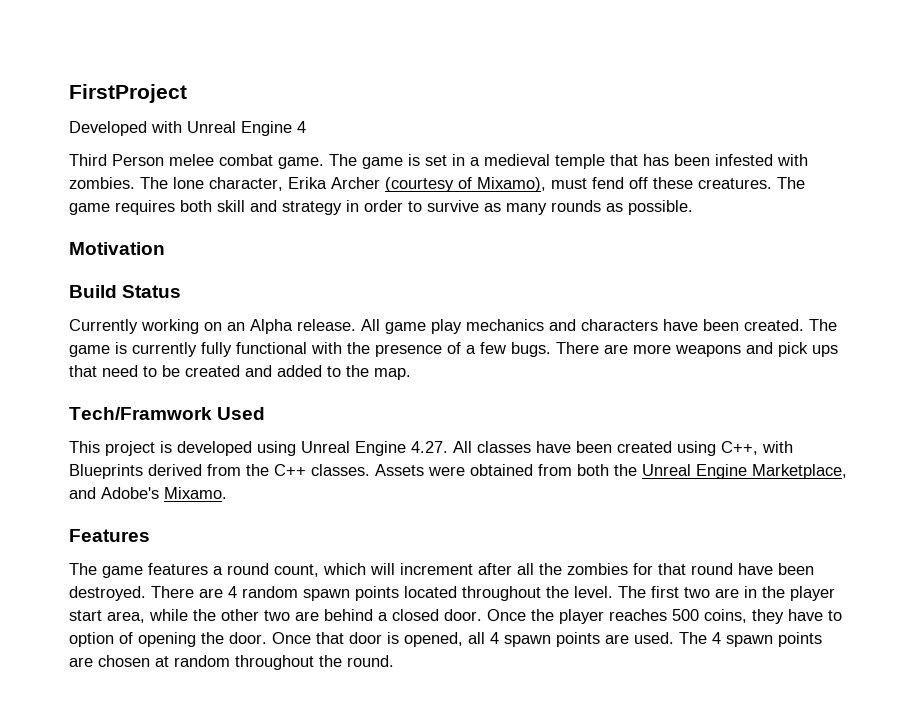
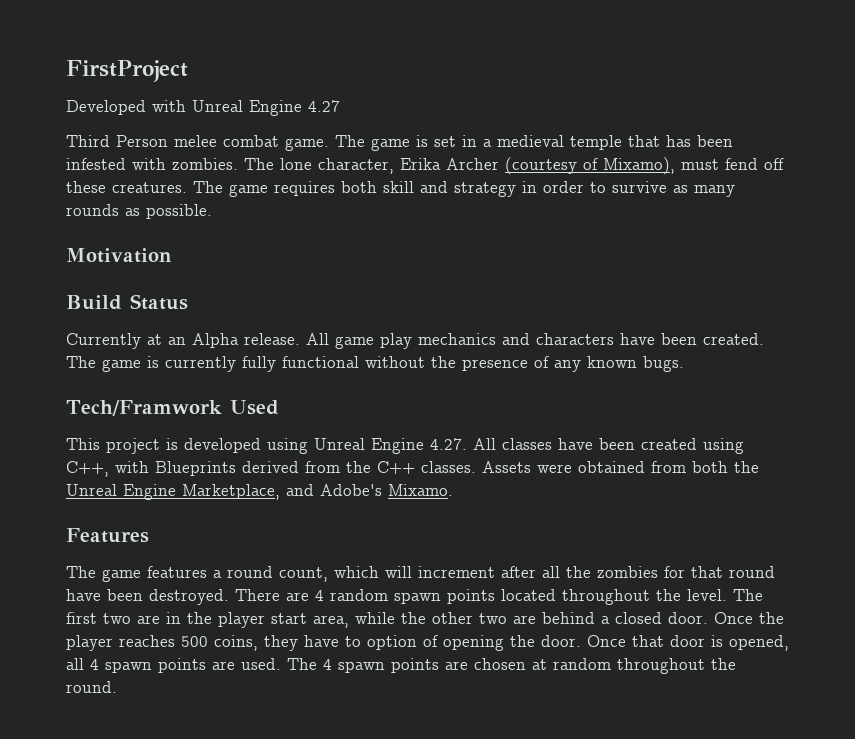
- Developed with Unreal Engine 4
+ Developed with Unreal Engine 4.27
- Currently working on an Alpha release.
+ Currently at an Alpha release.
- The game is currently fully functional with the presence of a few bugs. There are more weapons and pick ups that need to be created and added to the map.
+ The game is currently fully functional without the presence of any known bugs.

